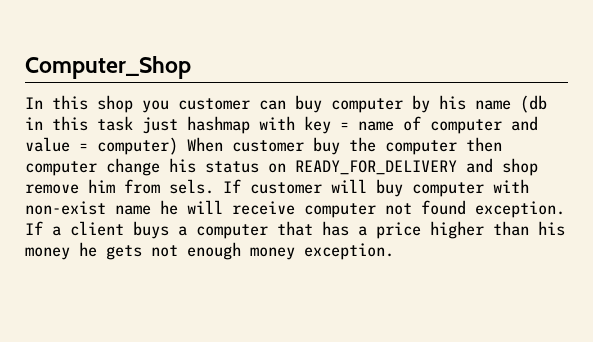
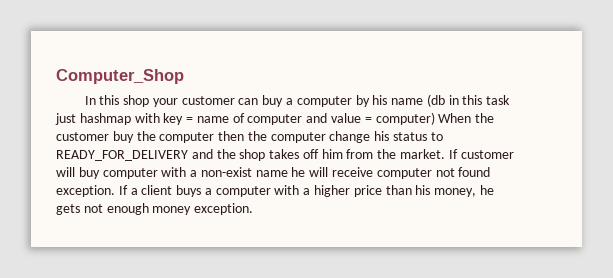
- In this shop you customer can buy computer by his name (db in this task just hashmap with key = name of computer and value = computer) When customer buy the computer then computer change his status on READY_FOR_DELIVERY and shop remove him from sels.
+ In this shop your customer can buy a computer by his name (db in this task just hashmap with key = name of computer and value = computer) When the customer buy the computer then the computer change his status to READY_FOR_DELIVERY and the shop takes off him from the market.
- If customer will buy computer with non-exist name he will receive computer not found exception.
+ If customer will buy computer with a non-exist name he will receive computer not found exception.
- If a client buys a computer that has a price higher than his money he gets not enough money exception.
+ If a client buys a computer with a higher price than his money, he gets not enough money exception.

